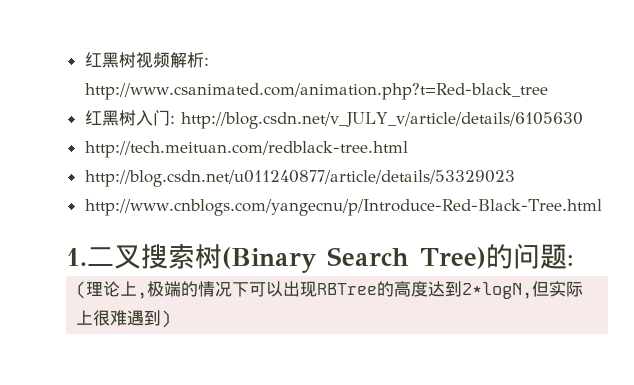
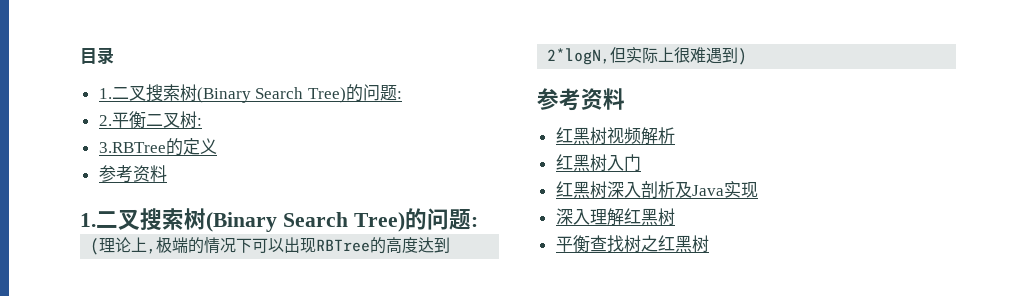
- 红黑树视频解析: http://www.csanimated.com/animation.php?t=Red-black_tree
- 红黑树入门: http://blog.csdn.net/v_JULY_v/article/details/6105630
- http://tech.meituan.com/redblack-tree.html
- http://blog.csdn.net/u011240877/article/details/53329023
- http://www.cnblogs.com/yangecnu/p/Introduce-Red-Black-Tree.html
+ 目录
+ 1.二叉搜索树(Binary Search Tree)的问题:
+ 2.平衡二叉树:
+ 3.RBTree的定义
+ 参考资料
  (理论上,极端的情况下可以出现RBTree的高度达到2*logN,但实际上很难遇到)
+ 参考资料
+ 红黑树视频解析
+ 红黑树入门
+ 红黑树深入剖析及Java实现
+ 深入理解红黑树
+ 平衡查找树之红黑树

